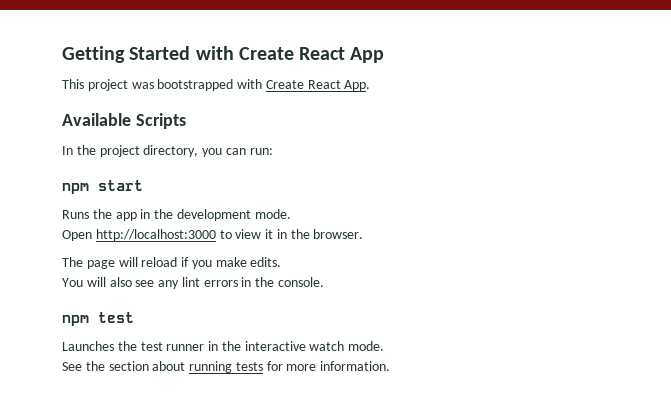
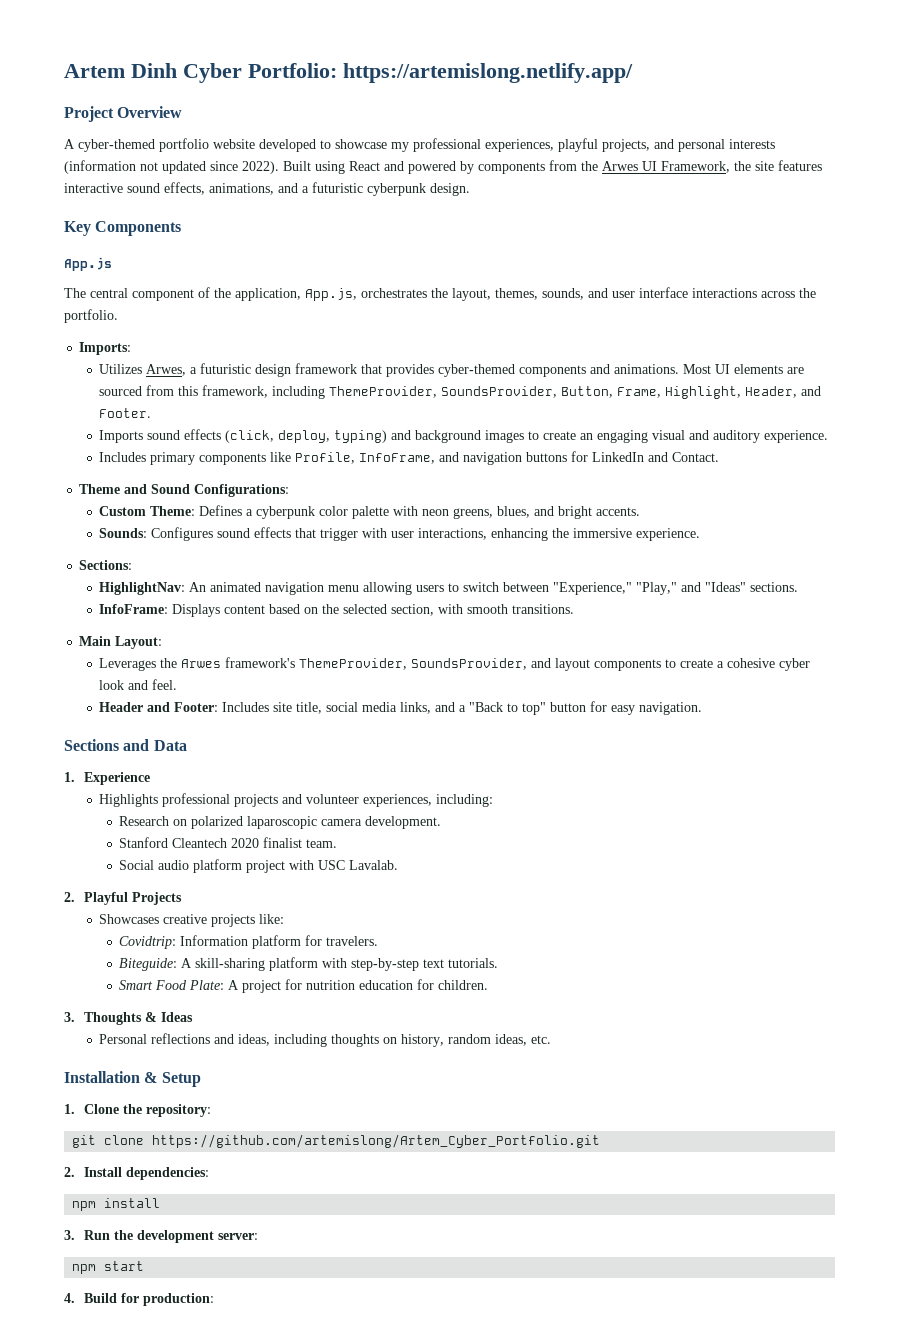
- Getting Started with Create React App
- This project was bootstrapped with Create React App.
- Available Scripts
- In the project directory, you can run:
+ Artem Dinh Cyber Portfolio: https://artemislong.netlify.app/
+ Project Overview
+ A cyber-themed portfolio website developed to showcase my professional experiences, playful projects, and personal interests (information not updated since 2022). Built using React and powered by components from the Arwes UI Framework, the site features interactive sound effects, animations, and a futuristic cyberpunk design.
+ Key Components
+ App.js
+ The central component of the application, App.js, orchestrates the layout, themes, sounds, and user interface interactions across the portfolio.
+ Imports:
+ Utilizes Arwes, a futuristic design framework that provides cyber-themed components and animations. Most UI elements are sourced from this framework, including ThemeProvider, SoundsProvider, Button, Frame, Highlight, Header, and Footer.
+ Imports sound effects (click, deploy, typing) and background images to create an engaging visual and auditory experience.
+ Includes primary components like Profile, InfoFrame, and navigation buttons for LinkedIn and Contact.
+ Theme and Sound Configurations:
+ Custom Theme: Defines a cyberpunk color palette with neon greens, blues, and bright accents.
+ Sounds: Configures sound effects that trigger with user interactions, enhancing the immersive experience.
+ Sections:
+ HighlightNav: An animated navigation menu allowing users to switch between "Experience," "Play," and "Ideas" sections.
+ InfoFrame: Displays content based on the selected section, with smooth transitions.
+ Main Layout:
+ Leverages the Arwes framework's ThemeProvider, SoundsProvider, and layout components to create a cohesive cyber look and feel.
+ Header and Footer: Includes site title, social media links, and a "Back to top" button for easy navigation.
+ Sections and Data
+ 1. Experience
+ Highlights professional projects and volunteer experiences, including:
+ Research on polarized laparoscopic camera development.
+ Stanford Cleantech 2020 finalist team.
+ Social audio platform project with USC Lavalab.
+ 2. Playful Projects
+ Showcases creative projects like:
+ Covidtrip: Information platform for travelers.
+ Biteguide: A skill-sharing platform with step-by-step text tutorials.
+ Smart Food Plate: A project for nutrition education for children.
+ 3. Thoughts & Ideas
+ Personal reflections and ideas, including thoughts on history, random ideas, etc.
+ Installation & Setup
+ 1. Clone the repository:
+ git clone https://github.com/artemislong/Artem_Cyber_Portfolio.git
+ 2. Install dependencies:
+ npm install
+ 3. Run the development server:
  npm start
- Runs the app in the development mode.
- Open http://localhost:3000 to view it in the browser.
- The page will reload if you make edits.
- You will also see any lint errors in the console.
- npm test
- Launches the test runner in the interactive watch mode.
- See the section about running tests for more information.
+ 4. Build for production:

